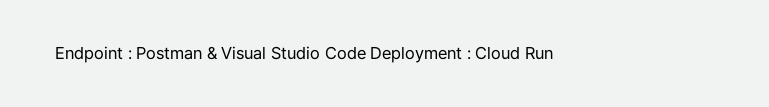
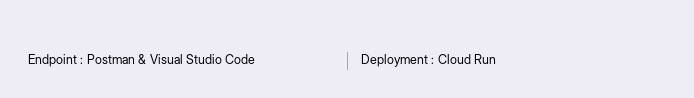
- Endpoint : Postman & Visual Studio Code Deployment : Cloud Run
+ Endpoint : Postman & Visual Studio Code
+ Deployment : Cloud Run

